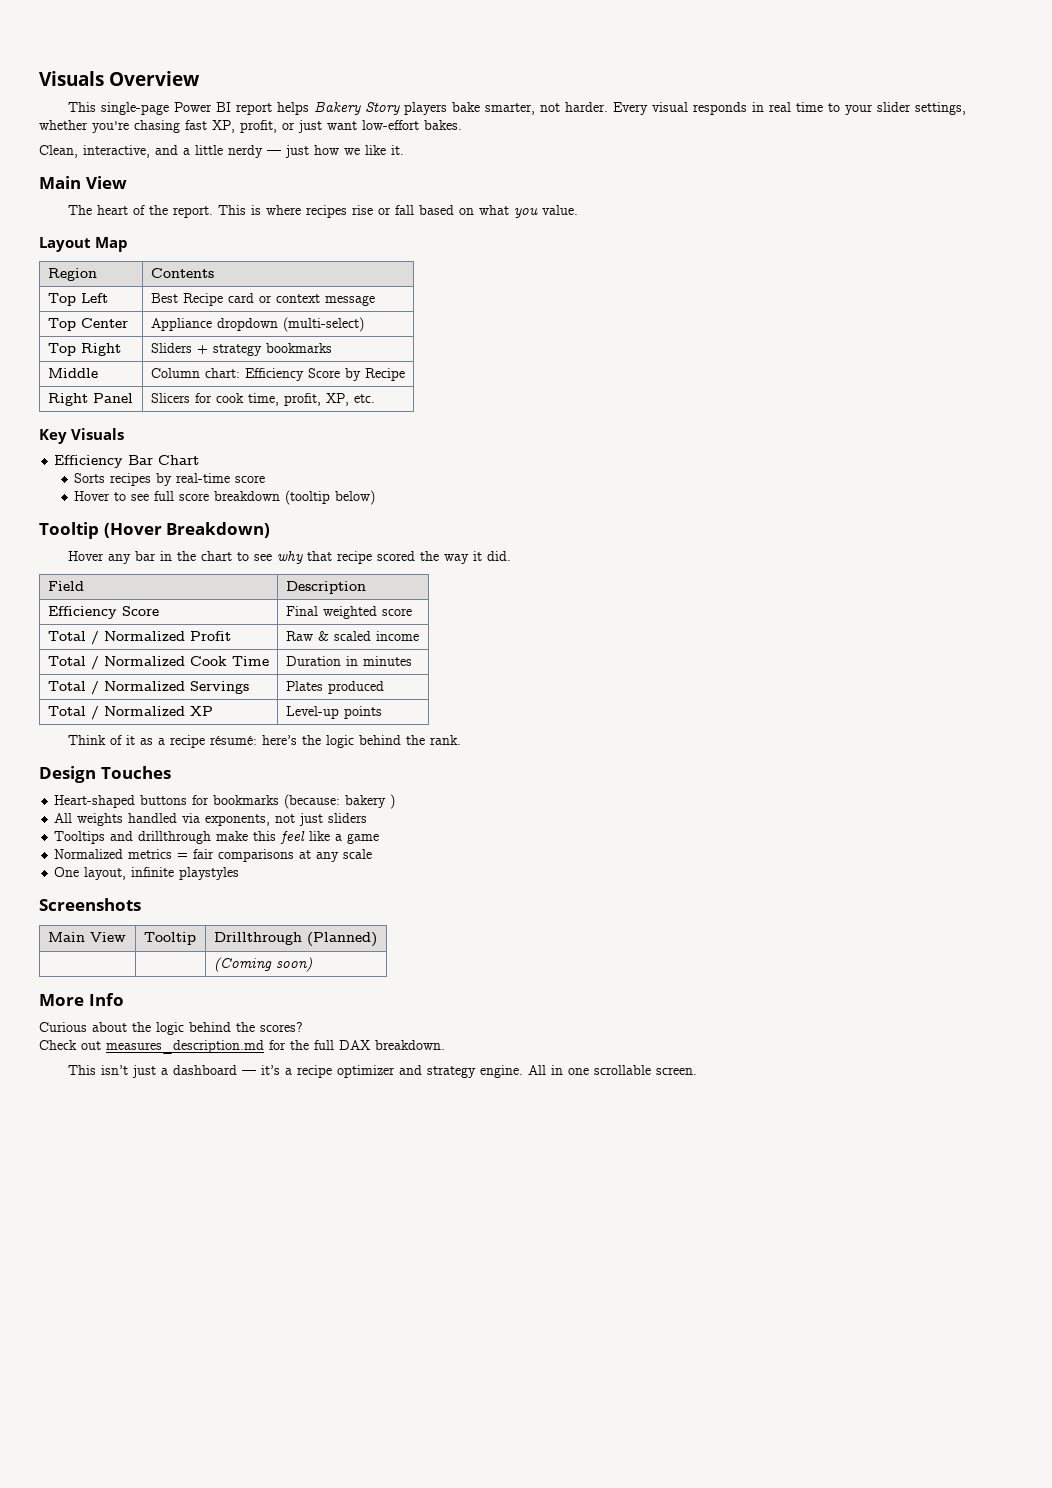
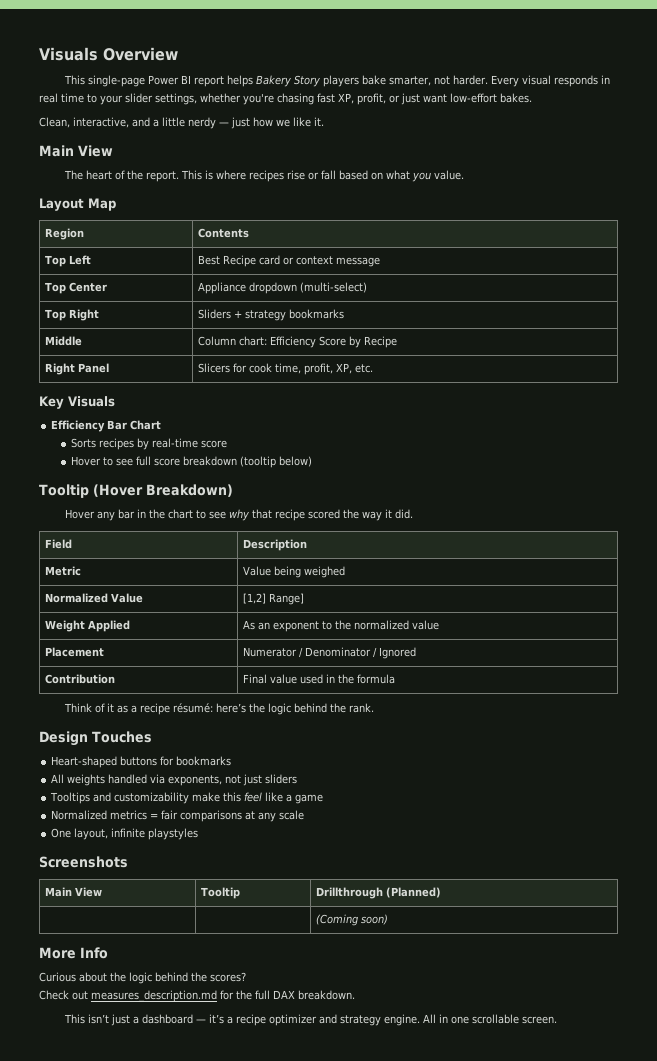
- Efficiency Score | Final weighted score
- Total / Normalized Profit | Raw & scaled income
- Total / Normalized Cook Time | Duration in minutes
- Total / Normalized Servings | Plates produced
- Total / Normalized XP | Level-up points
+ Metric | Value being weighed
+ Normalized Value | [1,2] Range]
+ Weight Applied | As an exponent to the normalized value
+ Placement | Numerator / Denominator / Ignored
+ Contribution | Final value used in the formula
- Heart-shaped buttons for bookmarks (because: bakery )
+ Heart-shaped buttons for bookmarks
- Tooltips and drillthrough make this feel like a game
+ Tooltips and customizability make this feel like a game

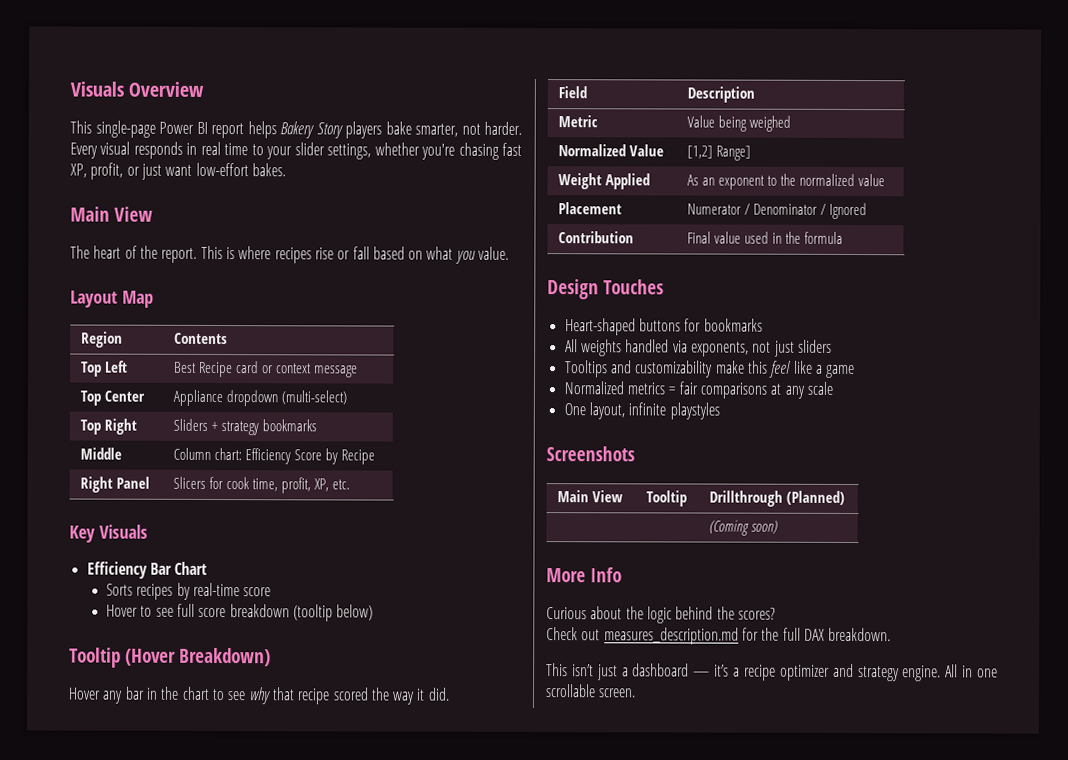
- Clean, interactive, and a little nerdy — just how we like it.
- Think of it as a recipe résumé: here’s the logic behind the rank.

